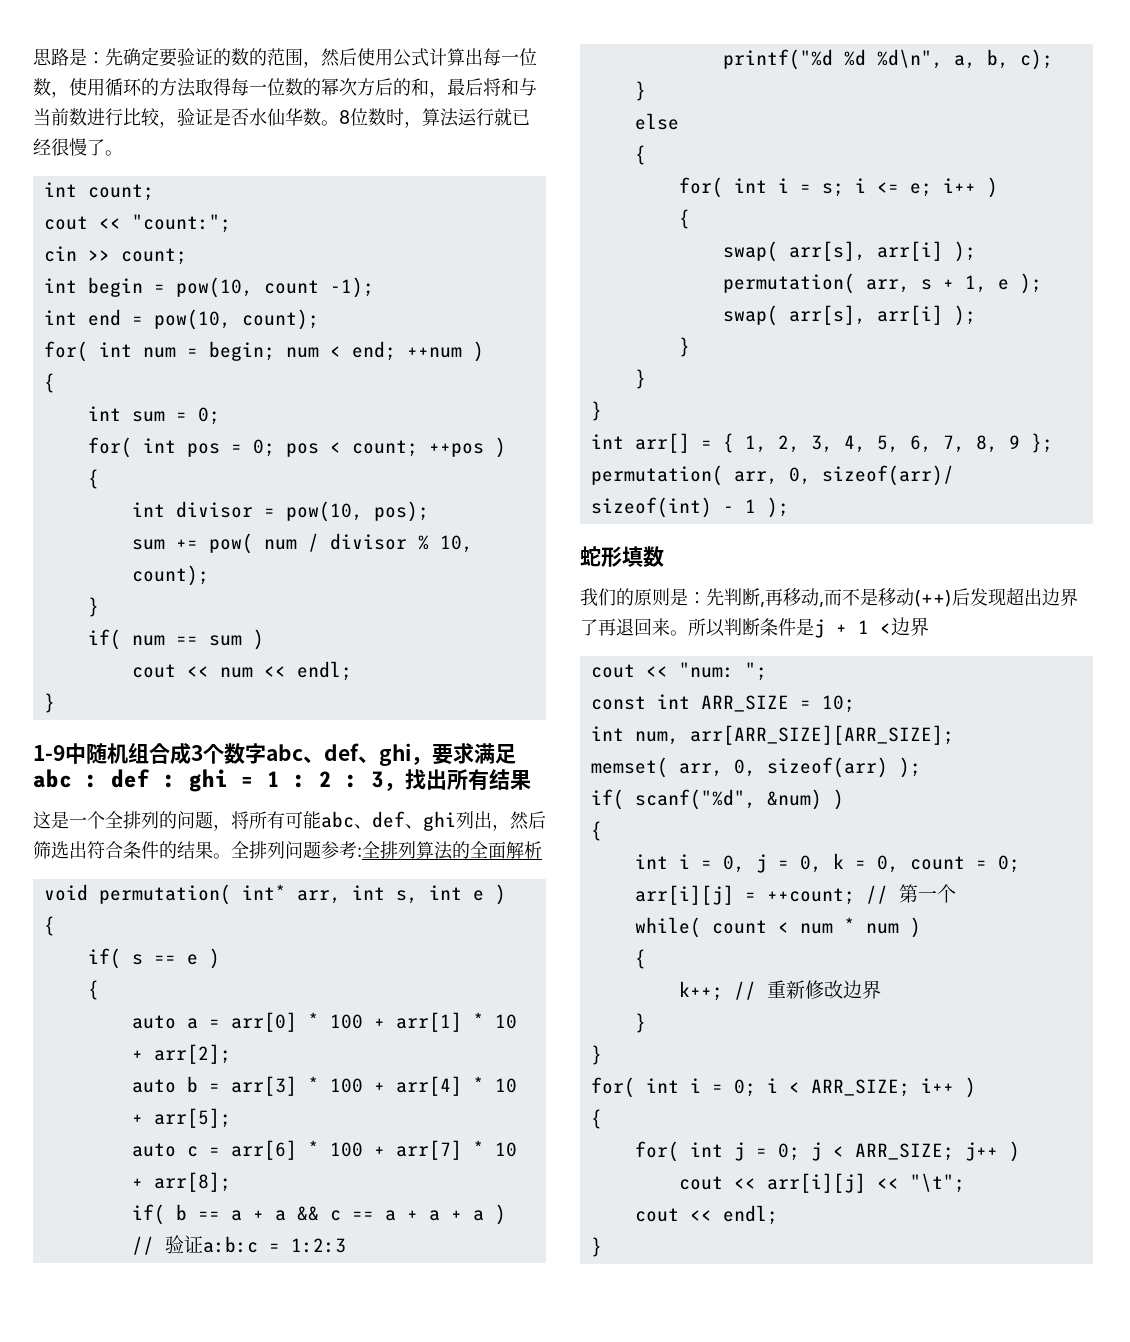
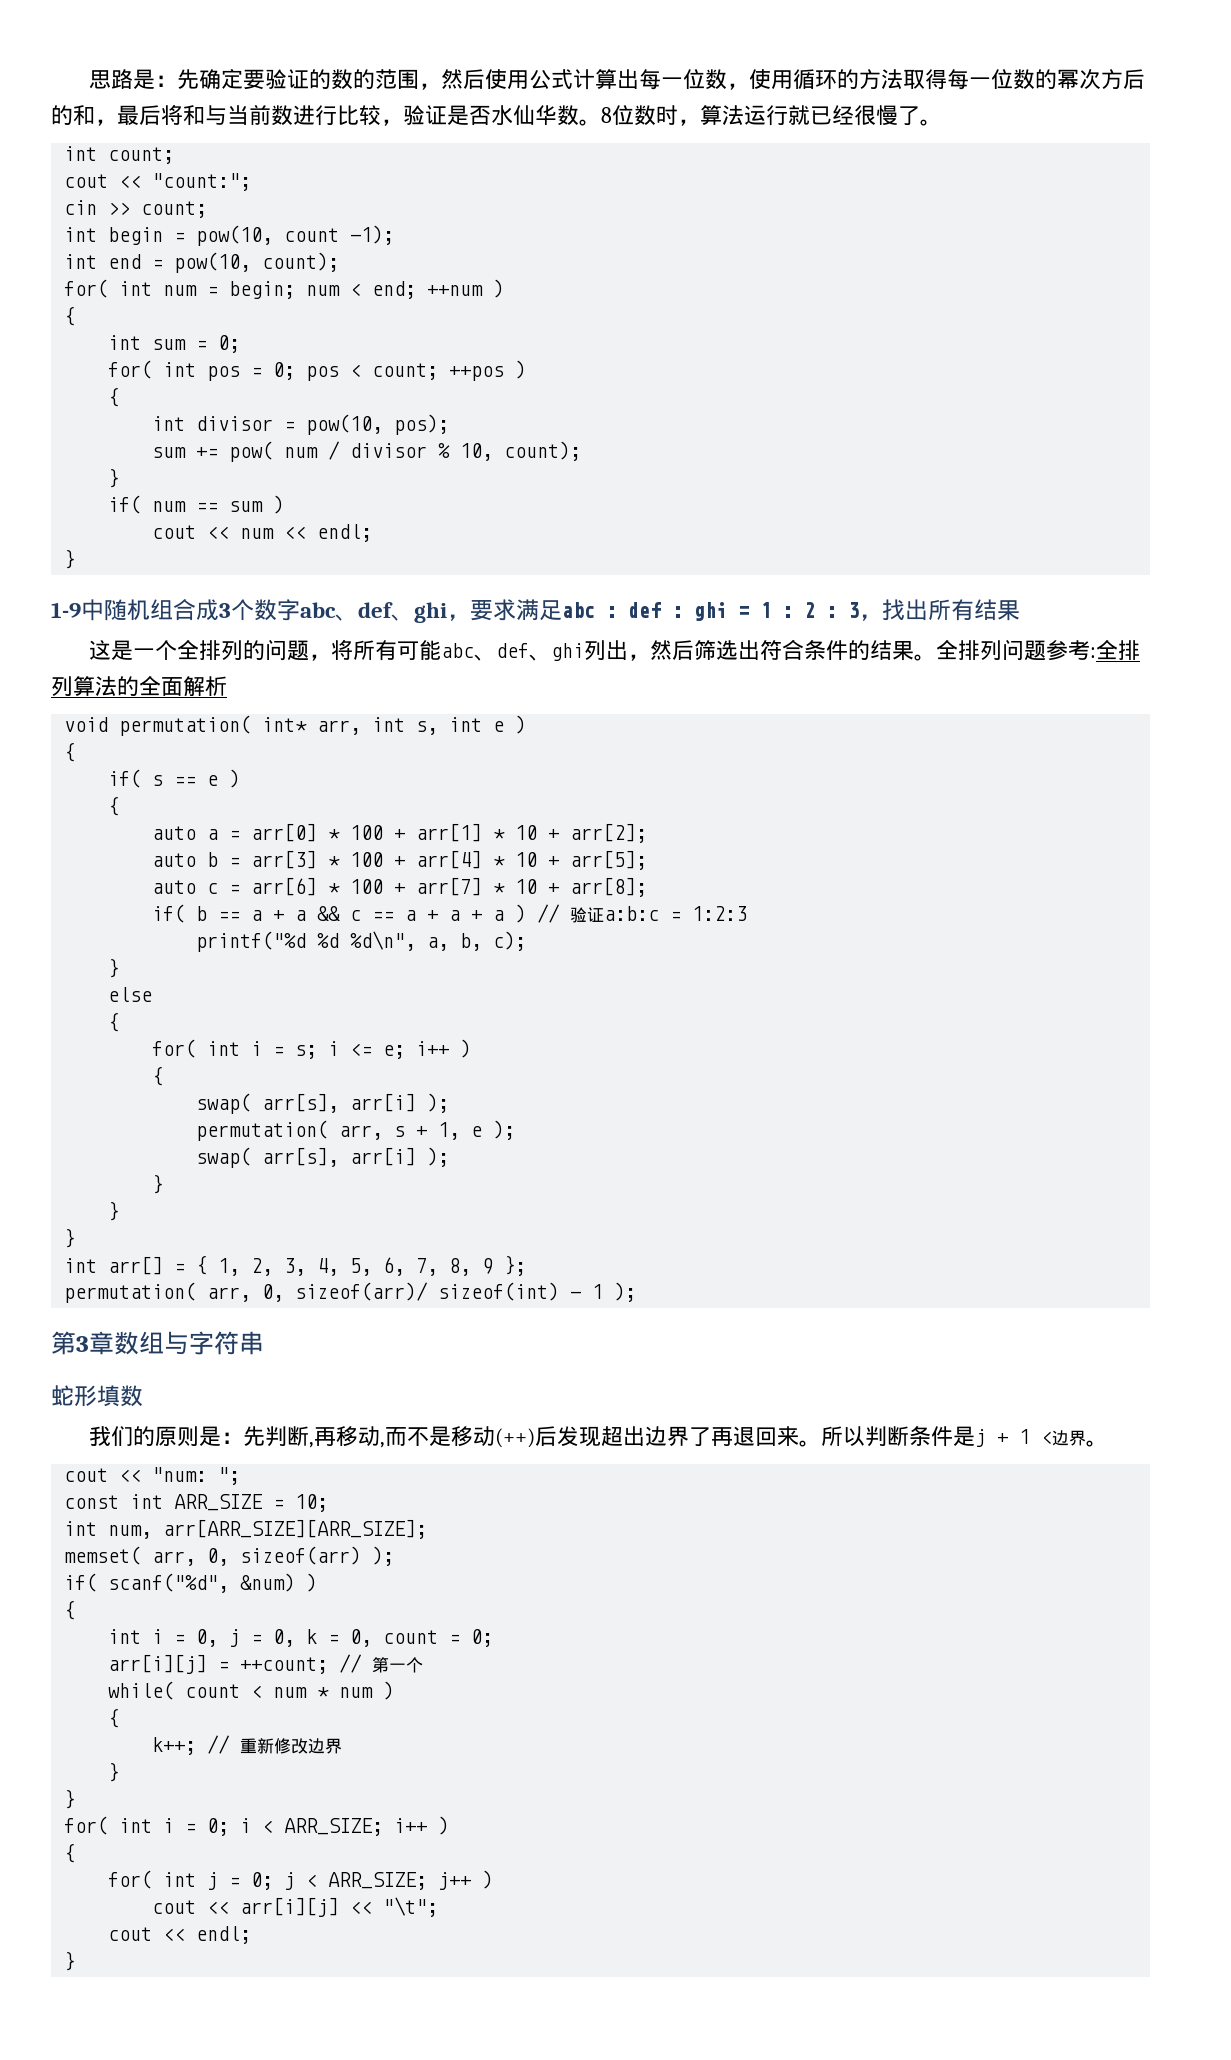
+ 第3章数组与字符串
- 所以判断条件是j + 1 <边界
+ 所以判断条件是j + 1 <边界。

